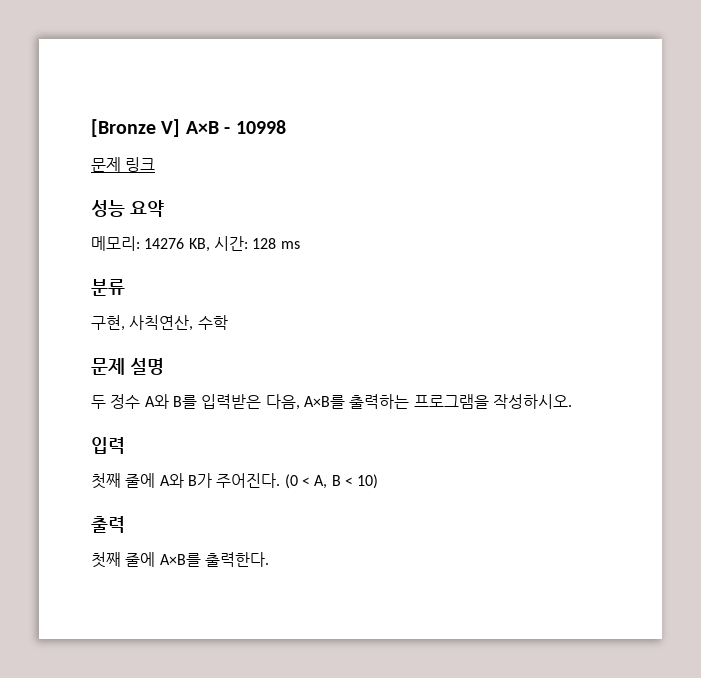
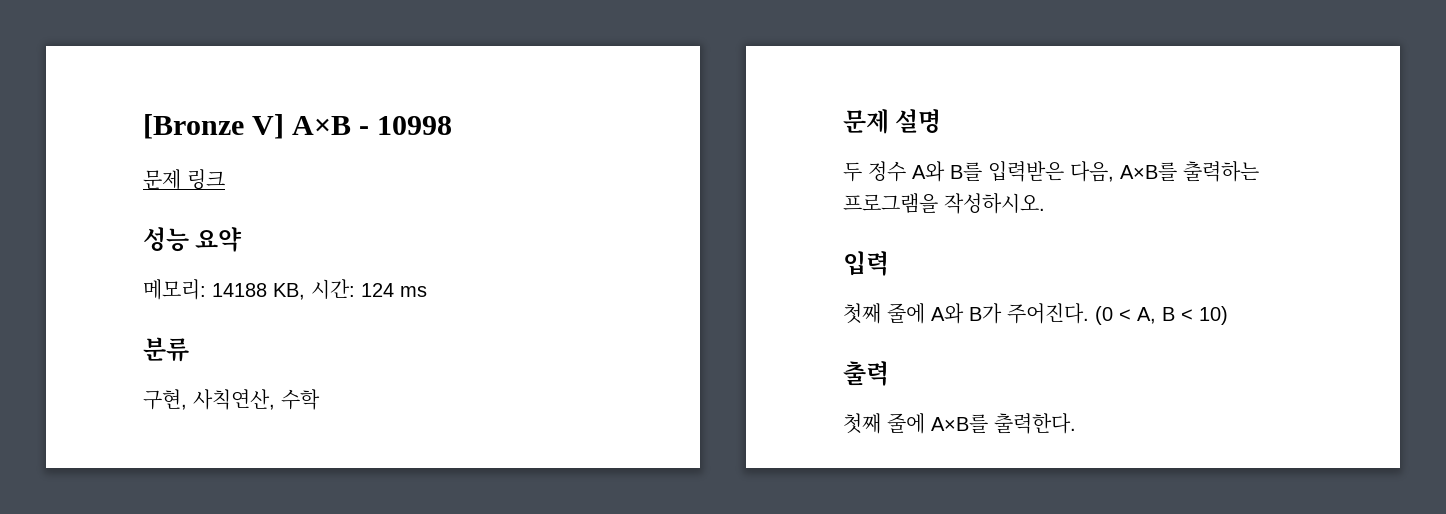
- 메모리: 14276 KB, 시간: 128 ms
+ 메모리: 14188 KB, 시간: 124 ms

